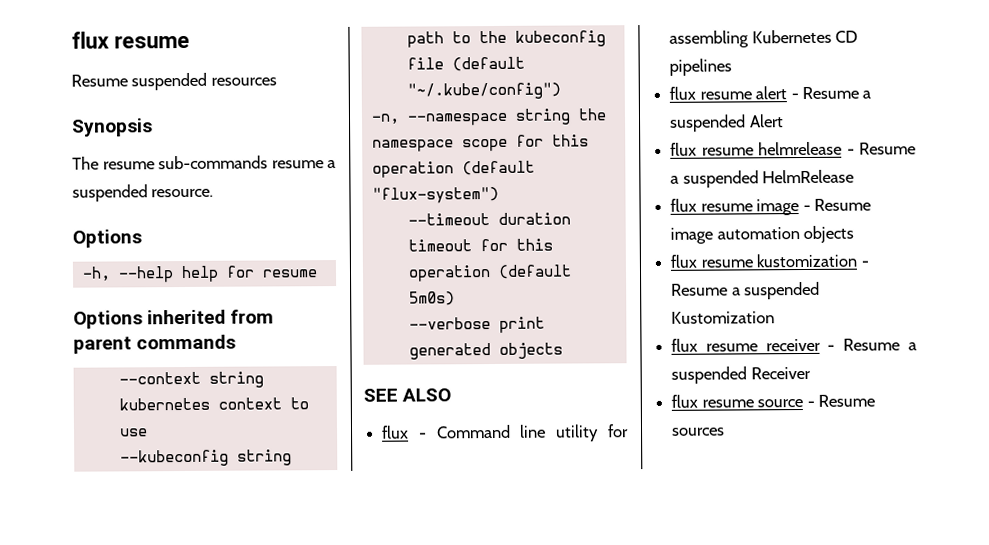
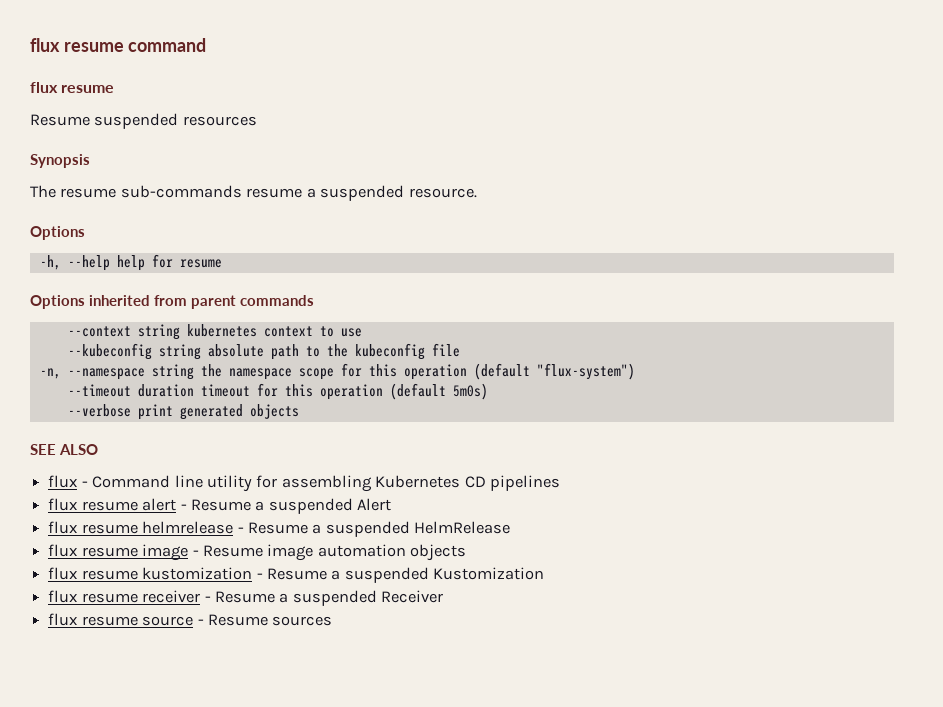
+ flux resume command
- --kubeconfig string path to the kubeconfig file (default "~/.kube/config")
+ --kubeconfig string absolute path to the kubeconfig file

